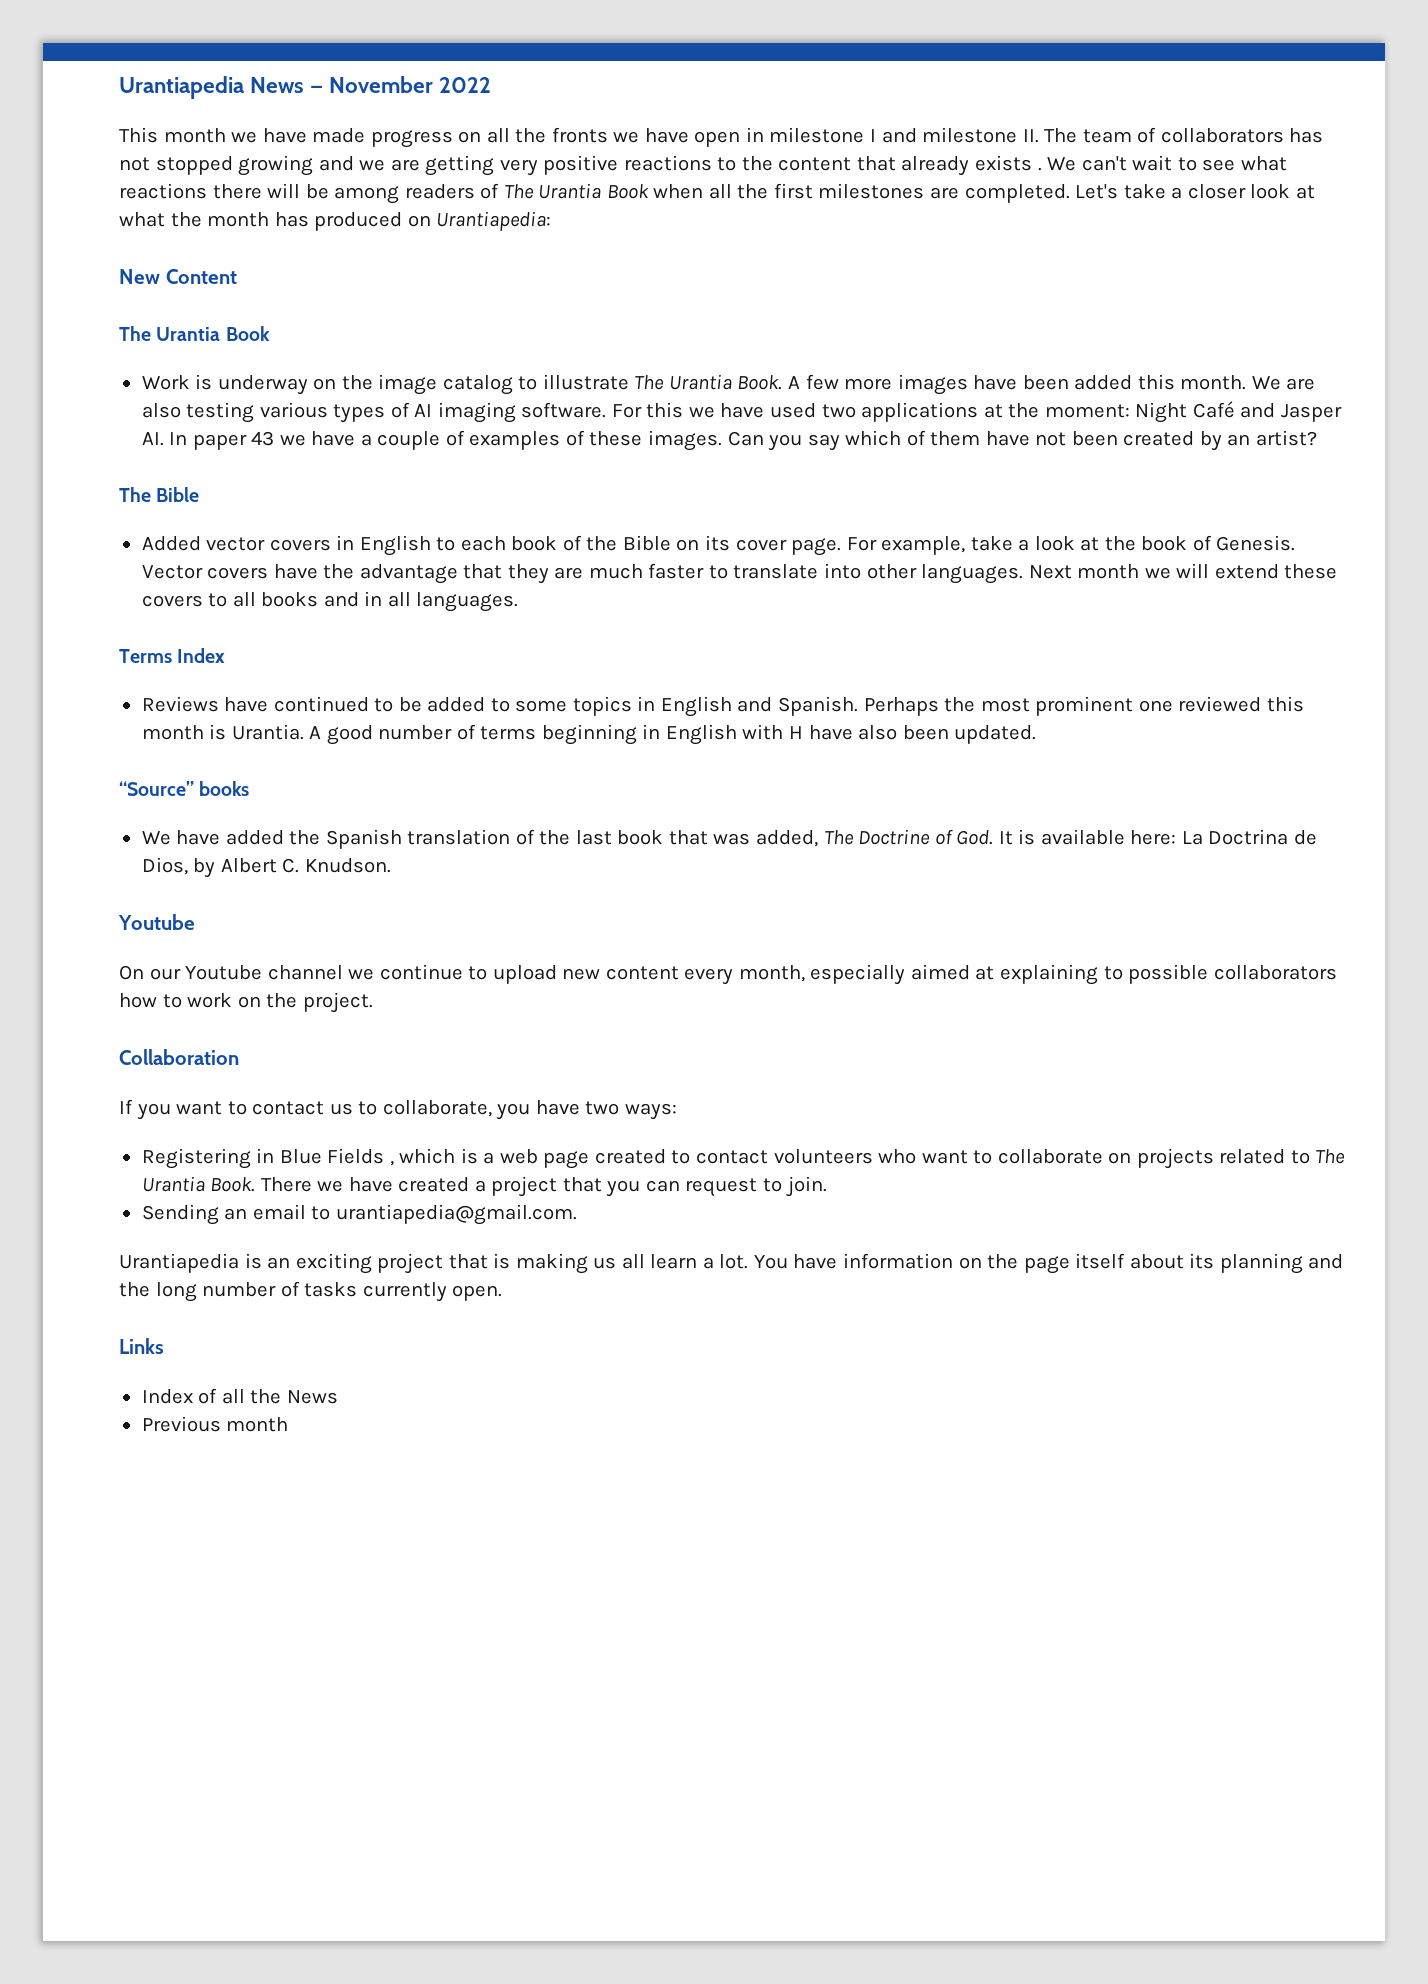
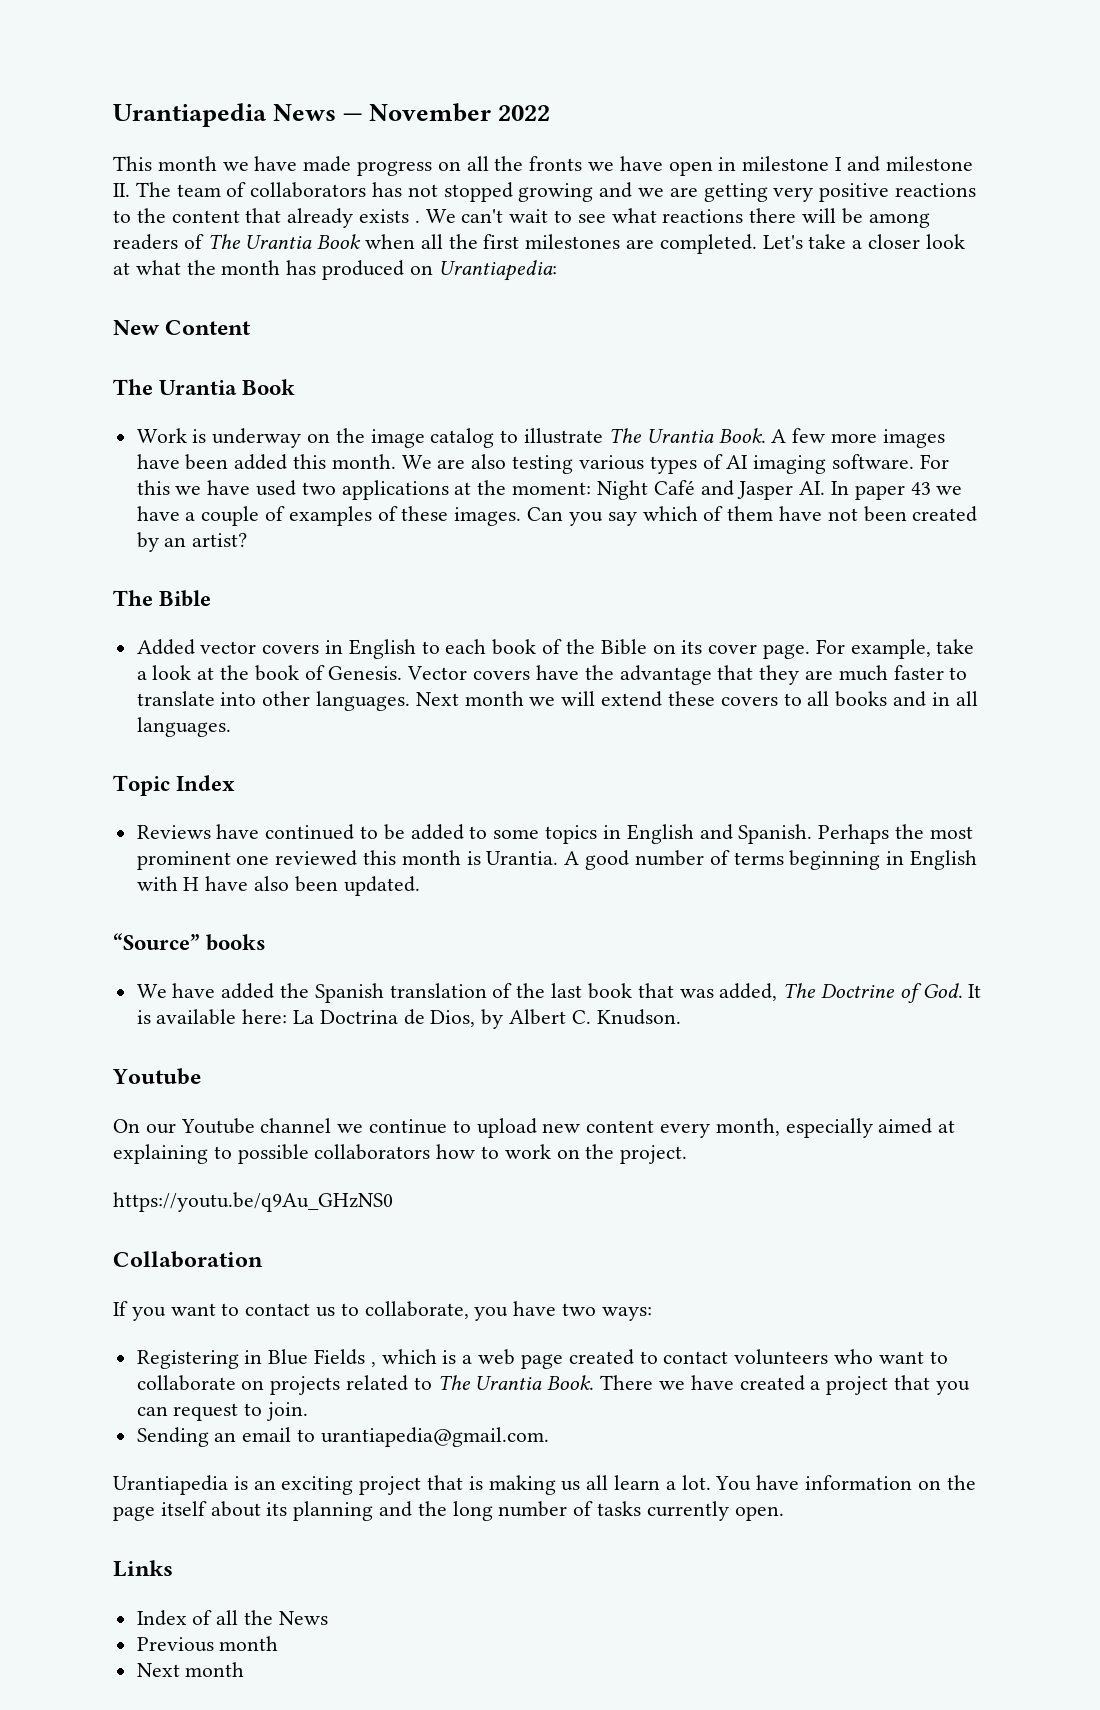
- Terms Index
+ Topic Index
+ https://youtu.be/q9Au_GHzNS0
  Previous month
+ Next month

